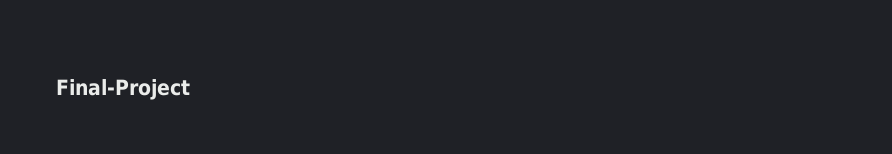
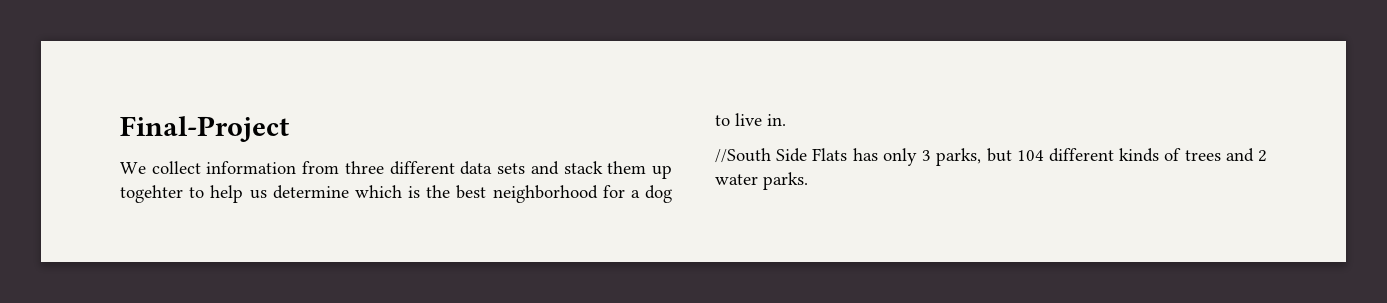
+ We collect information from three different data sets and stack them up togehter to help us determine which is the best neighborhood for a dog to live in.
+ //South Side Flats has only 3 parks, but 104 different kinds of trees and 2 water parks.

